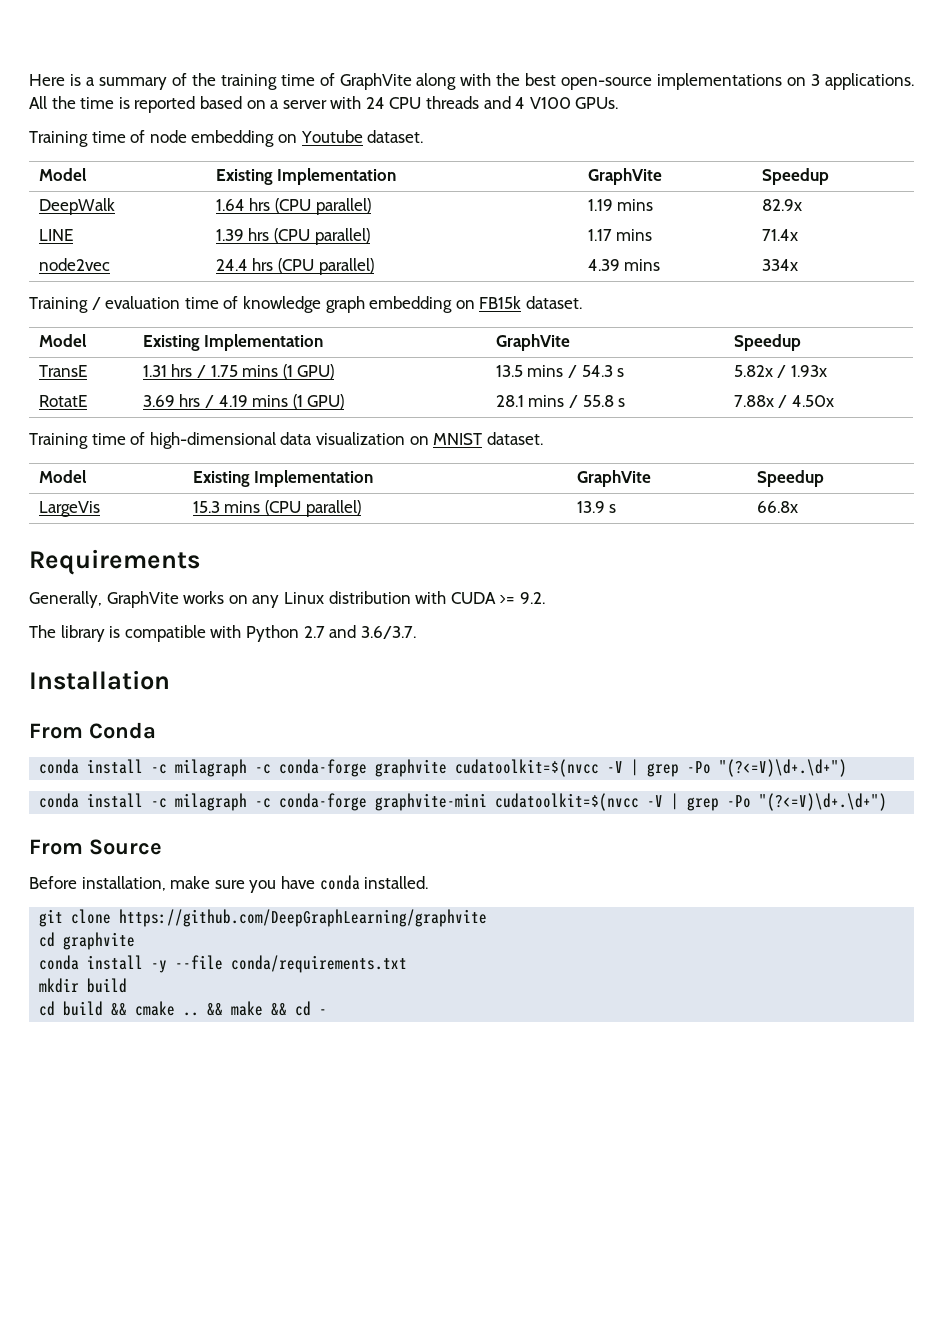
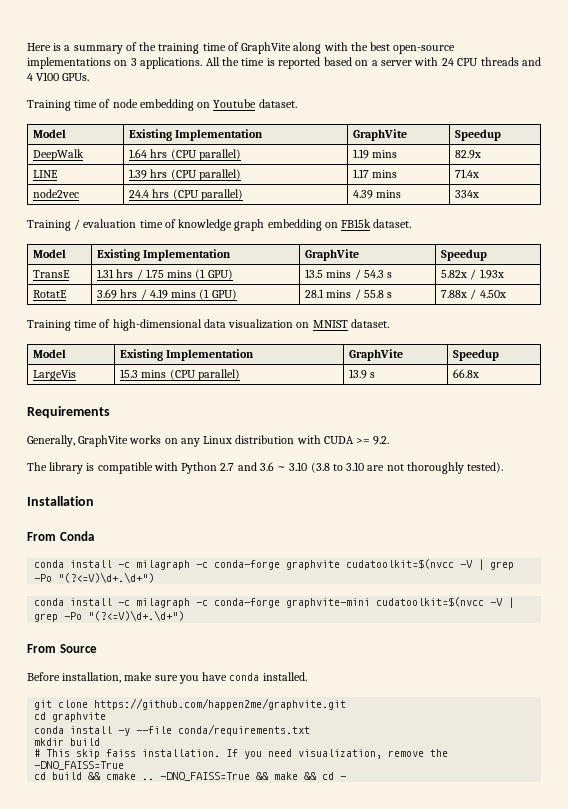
- The library is compatible with Python 2.7 and 3.6/3.7.
+ The library is compatible with Python 2.7 and 3.6 ~ 3.10 (3.8 to 3.10 are not thoroughly tested).
- git clone https://github.com/DeepGraphLearning/graphvite
+ git clone https://github.com/happen2me/graphvite.git
+ # This skip faiss installation. If you need visualization, remove the -DNO_FAISS=True
- && make && cd -
+ -DNO_FAISS=True && make && cd -

